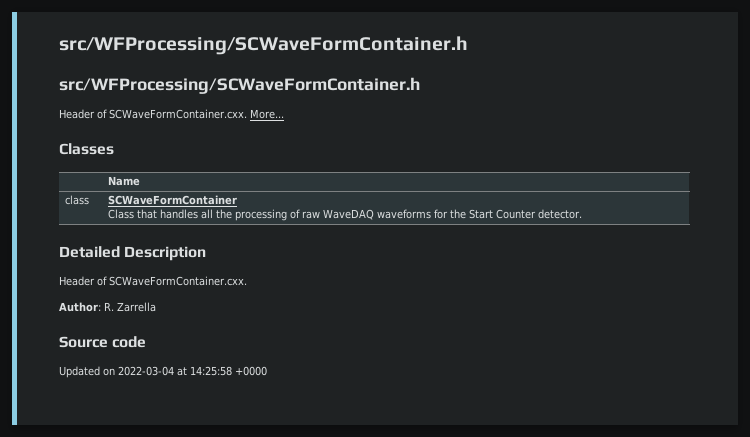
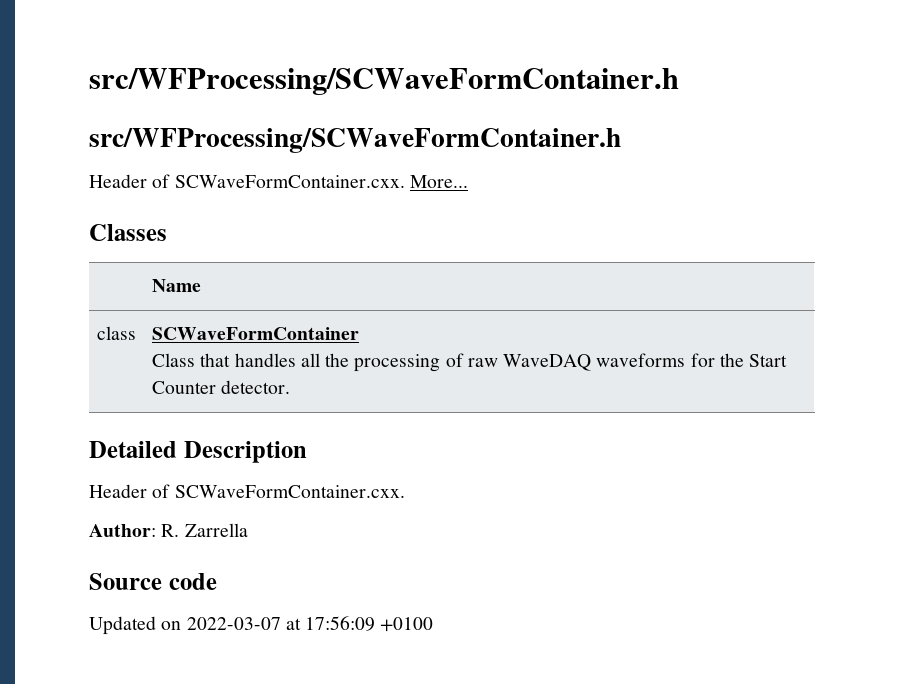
- Updated on 2022-03-04 at 14:25:58 +0000
+ Updated on 2022-03-07 at 17:56:09 +0100

